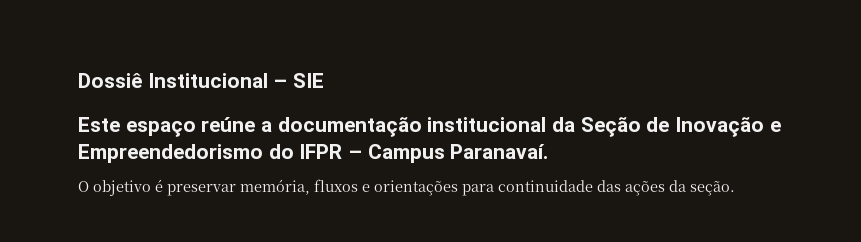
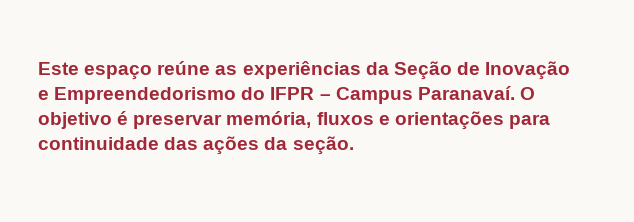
- Dossiê Institucional – SIE
- Este espaço reúne a documentação institucional da Seção de Inovação e Empreendedorismo do IFPR – Campus Paranavaí.
- O objetivo é preservar memória, fluxos e orientações para continuidade das ações da seção.
+ Este espaço reúne as experiências da Seção de Inovação e Empreendedorismo do IFPR – Campus Paranavaí. O objetivo é preservar memória, fluxos e orientações para continuidade das ações da seção.

